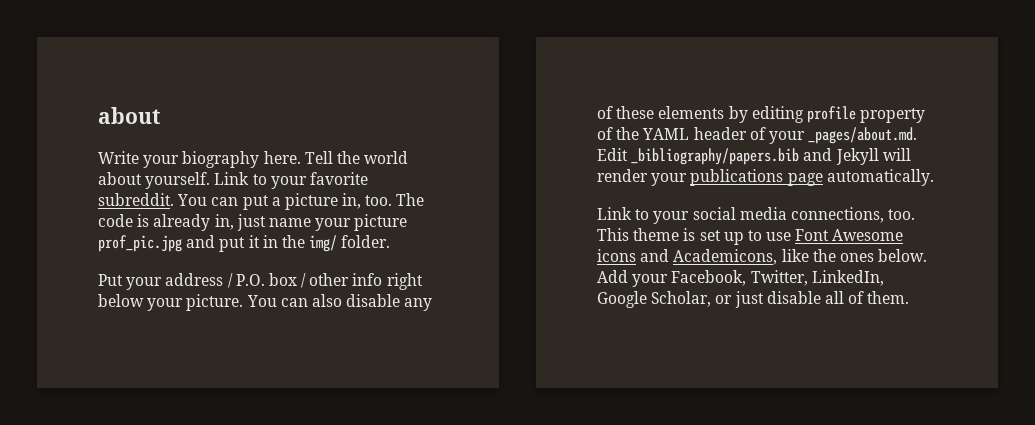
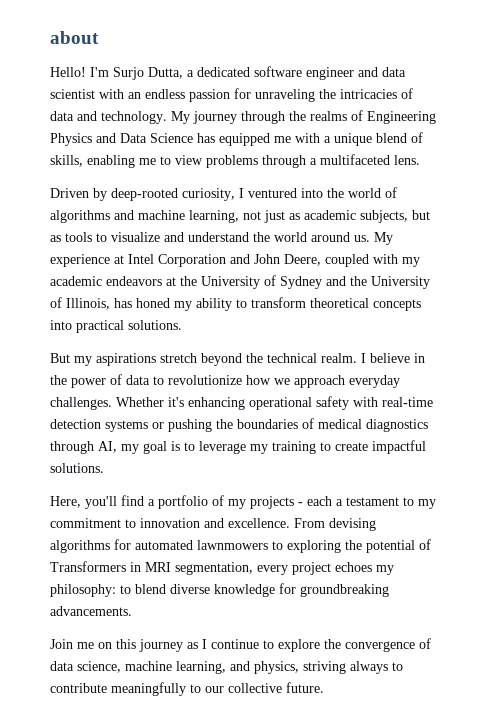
- Write your biography here. Tell the world about yourself. Link to your favorite subreddit. You can put a picture in, too. The code is already in, just name your picture prof_pic.jpg and put it in the img/ folder.
- Put your address / P.O. box / other info right below your picture. You can also disable any of these elements by editing profile property of the YAML header of your _pages/about.md. Edit _bibliography/papers.bib and Jekyll will render your publications page automatically.
- Link to your social media connections, too. This theme is set up to use Font Awesome icons and Academicons, like the ones below. Add your Facebook, Twitter, LinkedIn, Google Scholar, or just disable all of them.
+ Hello! I'm Surjo Dutta, a dedicated software engineer and data scientist with an endless passion for unraveling the intricacies of data and technology. My journey through the realms of Engineering Physics and Data Science has equipped me with a unique blend of skills, enabling me to view problems through a multifaceted lens.
+ Driven by deep-rooted curiosity, I ventured into the world of algorithms and machine learning, not just as academic subjects, but as tools to visualize and understand the world around us. My experience at Intel Corporation and John Deere, coupled with my academic endeavors at the University of Sydney and the University of Illinois, has honed my ability to transform theoretical concepts into practical solutions.
+ But my aspirations stretch beyond the technical realm. I believe in the power of data to revolutionize how we approach everyday challenges. Whether it's enhancing operational safety with real-time detection systems or pushing the boundaries of medical diagnostics through AI, my goal is to leverage my training to create impactful solutions.
+ Here, you'll find a portfolio of my projects - each a testament to my commitment to innovation and excellence. From devising algorithms for automated lawnmowers to exploring the potential of Transformers in MRI segmentation, every project echoes my philosophy: to blend diverse knowledge for groundbreaking advancements.
+ Join me on this journey as I continue to explore the convergence of data science, machine learning, and physics, striving always to contribute meaningfully to our collective future.

